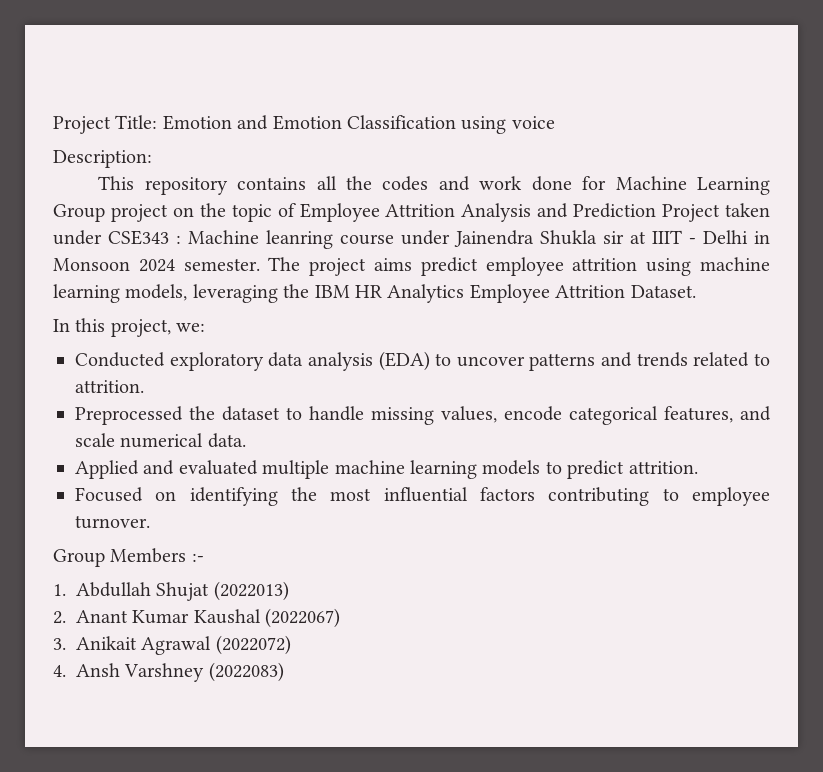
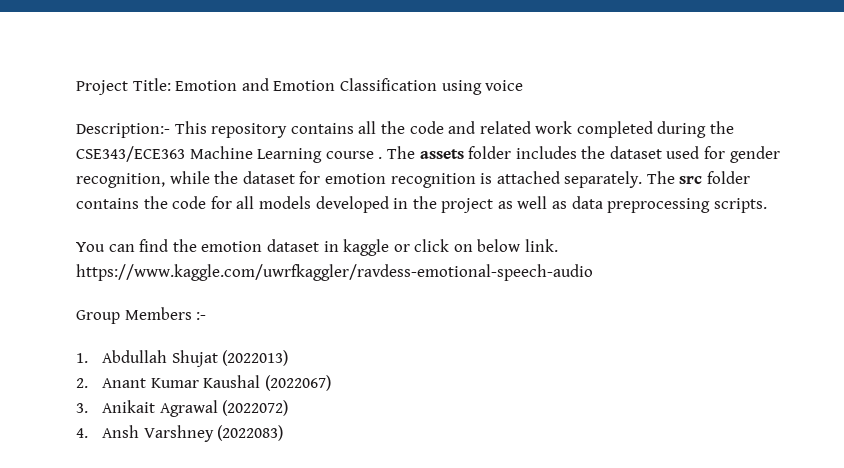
- Description:
- This repository contains all the codes and work done for Machine Learning Group project on the topic of Employee Attrition Analysis and Prediction Project taken under CSE343 : Machine leanring course under Jainendra Shukla sir at IIIT - Delhi in Monsoon 2024 semester. The project aims predict employee attrition using machine learning models, leveraging the IBM HR Analytics Employee Attrition Dataset.
- In this project, we:
- Conducted exploratory data analysis (EDA) to uncover patterns and trends related to attrition.
- Preprocessed the dataset to handle missing values, encode categorical features, and scale numerical data.
- Applied and evaluated multiple machine learning models to predict attrition.
- Focused on identifying the most influential factors contributing to employee turnover.
+ Description:- This repository contains all the code and related work completed during the CSE343/ECE363 Machine Learning course . The assets folder includes the dataset used for gender recognition, while the dataset for emotion recognition is attached separately. The src folder contains the code for all models developed in the project as well as data preprocessing scripts.
+ You can find the emotion dataset in kaggle or click on below link. https://www.kaggle.com/uwrfkaggler/ravdess-emotional-speech-audio

